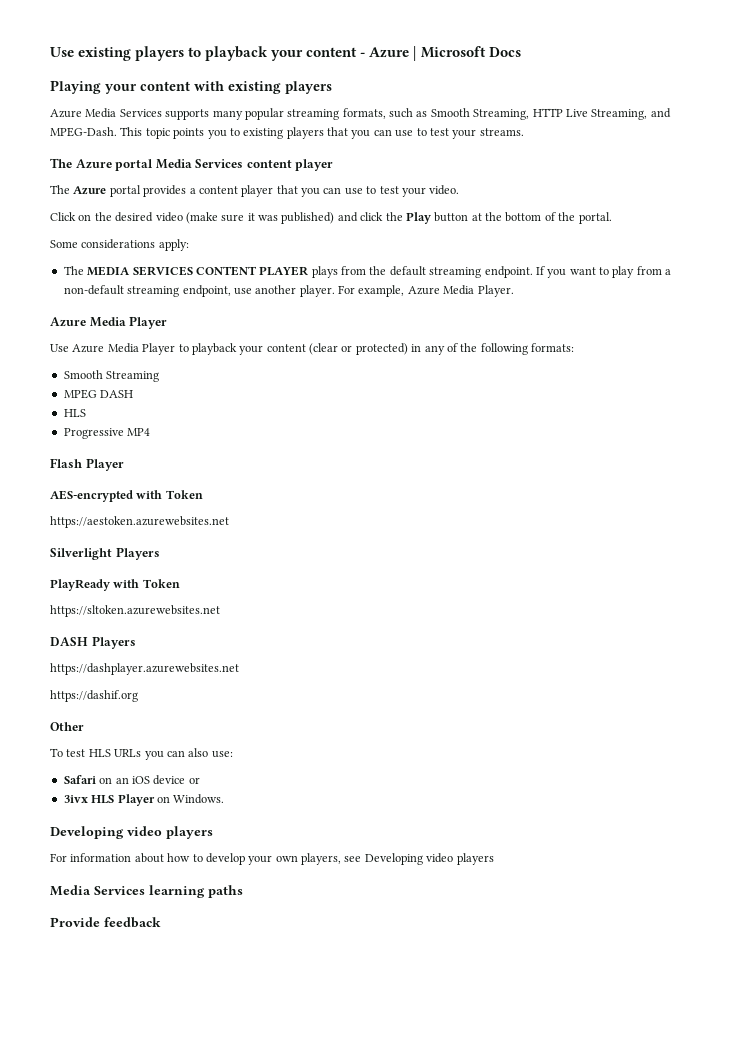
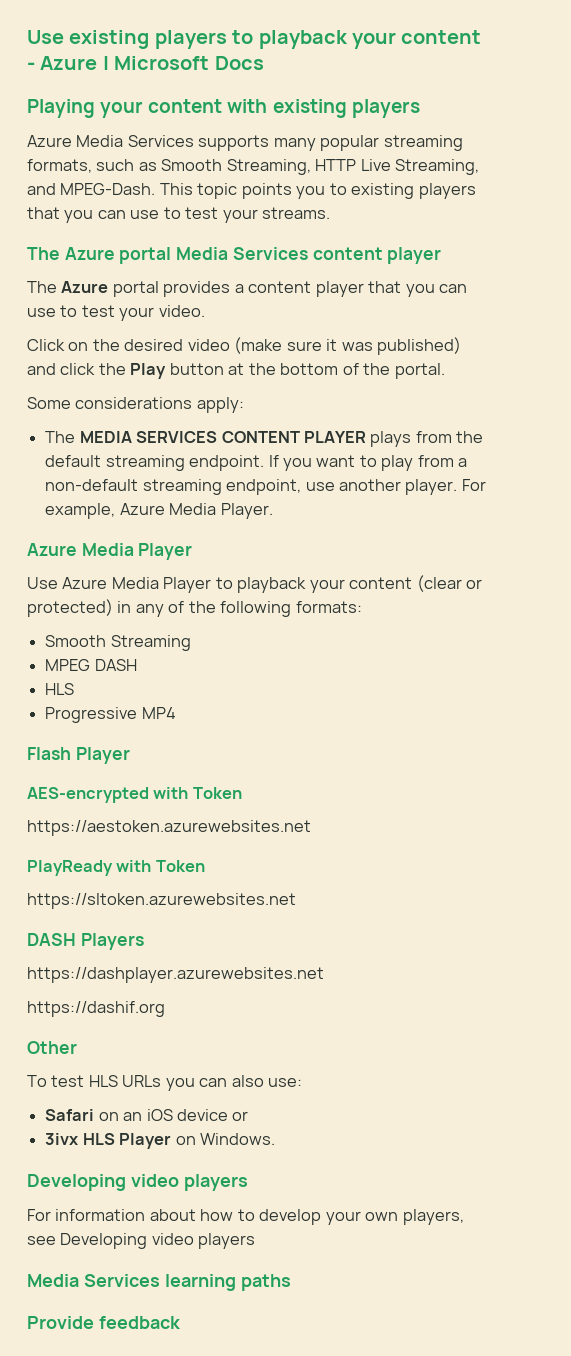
- Silverlight Players

